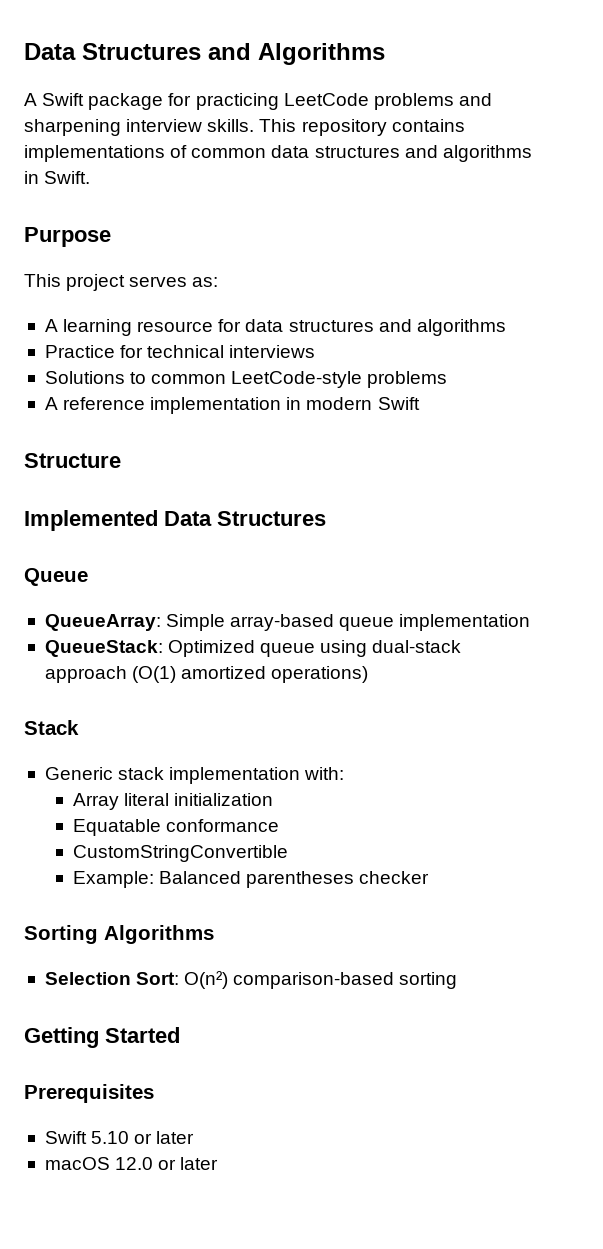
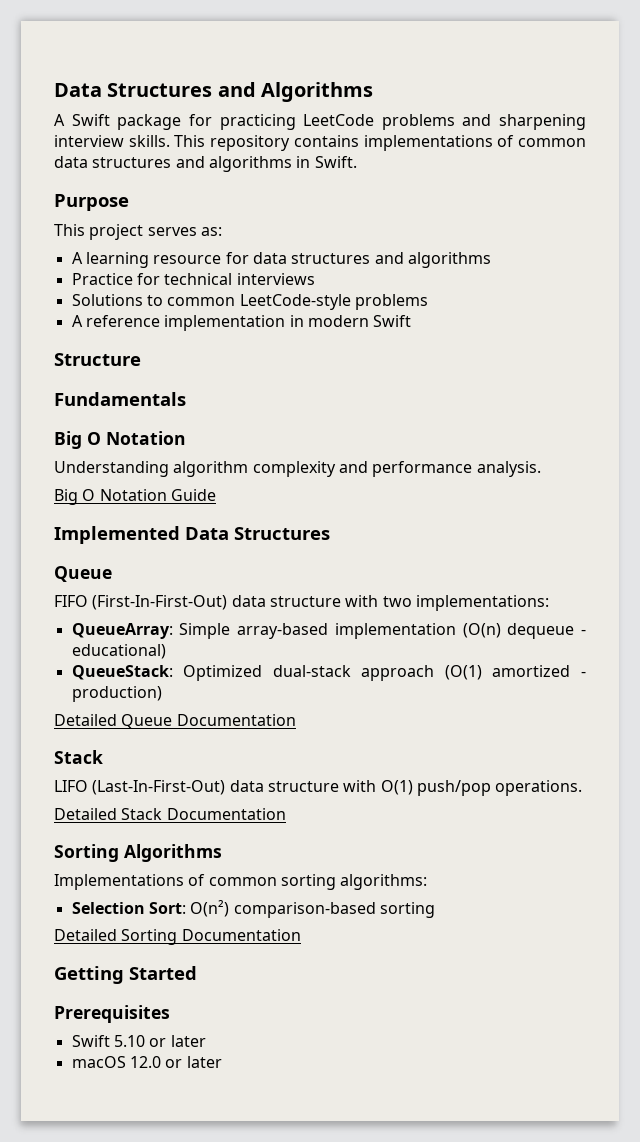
+ Fundamentals
+ Big O Notation
+ Understanding algorithm complexity and performance analysis.
+ Big O Notation Guide
  Implemented Data Structures
  Queue
+ FIFO (First-In-First-Out) data structure with two implementations:
- QueueArray: Simple array-based queue implementation
+ QueueArray: Simple array-based implementation (O(n) dequeue - educational)
- QueueStack: Optimized queue using dual-stack approach (O(1) amortized operations)
+ QueueStack: Optimized dual-stack approach (O(1) amortized - production)
+ Detailed Queue Documentation
  Stack
- Generic stack implementation with:
- Array literal initialization
- Equatable conformance
- CustomStringConvertible
- Example: Balanced parentheses checker
+ LIFO (Last-In-First-Out) data structure with O(1) push/pop operations.
+ Detailed Stack Documentation
  Sorting Algorithms
+ Implementations of common sorting algorithms:
+ Detailed Sorting Documentation

